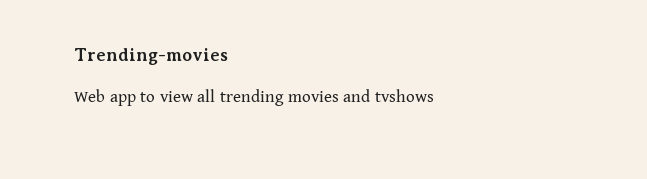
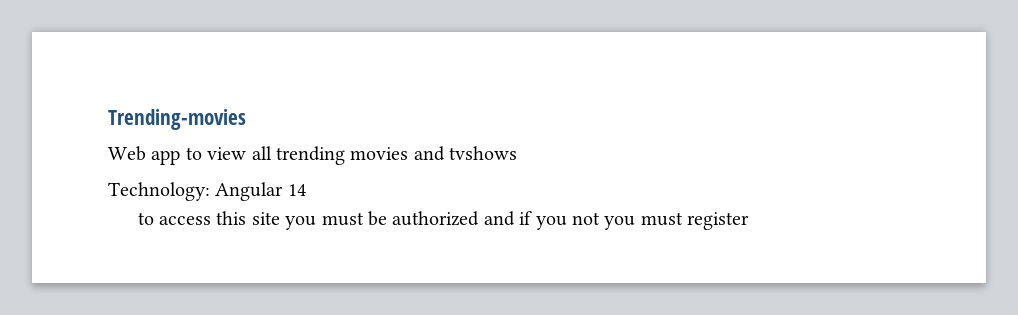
+ Technology: Angular 14
+ to access this site you must be authorized and if you not you must register

